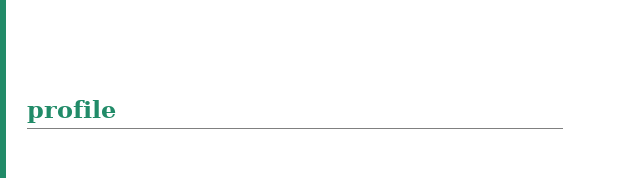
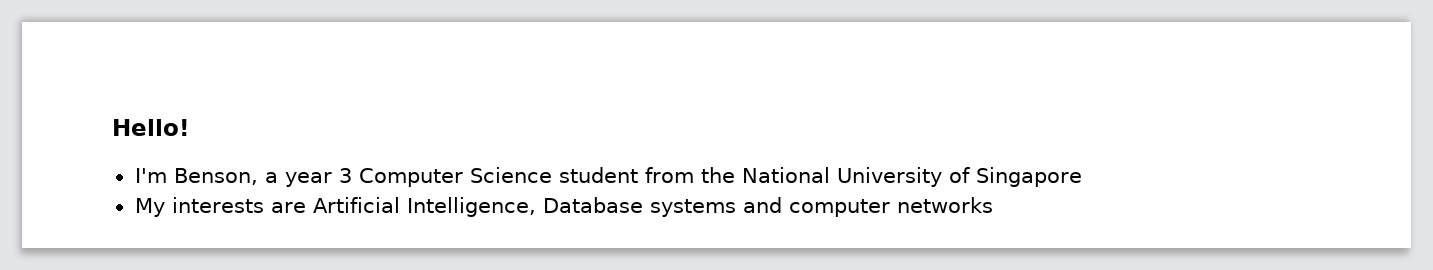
- profile
+ Hello!
+ I'm Benson, a year 3 Computer Science student from the National University of Singapore
+ My interests are Artificial Intelligence, Database systems and computer networks

